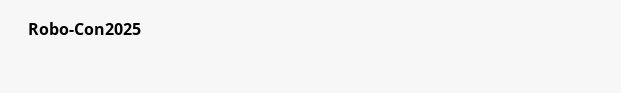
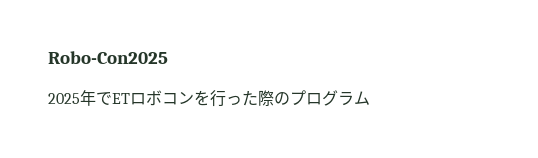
+ 2025年でETロボコンを行った際のプログラム

